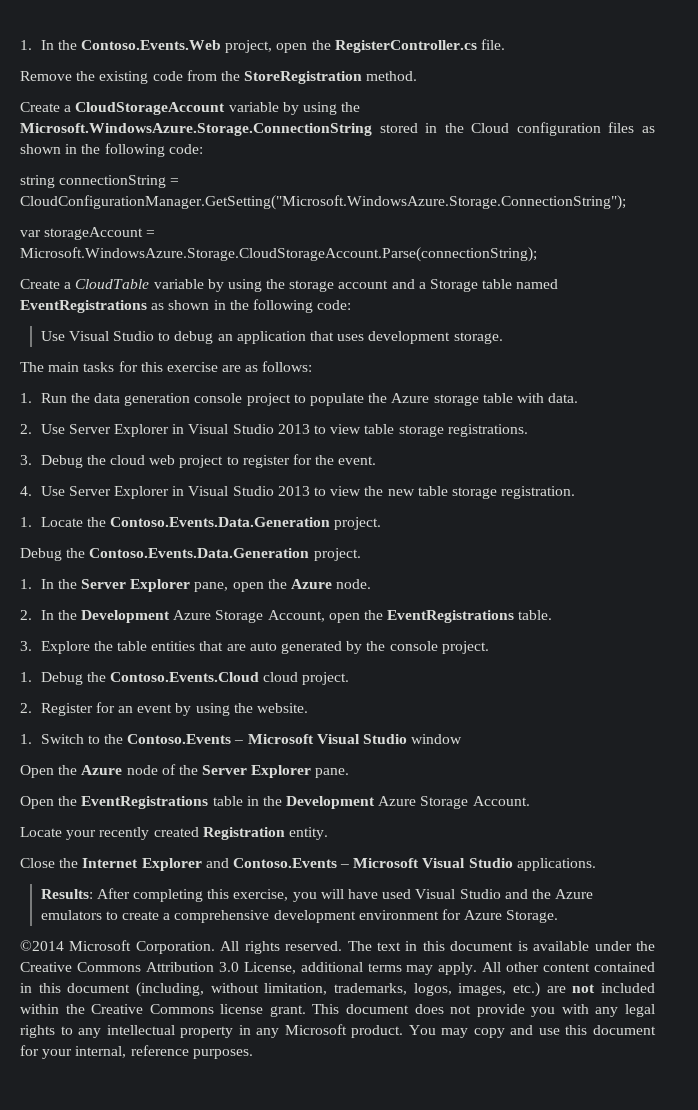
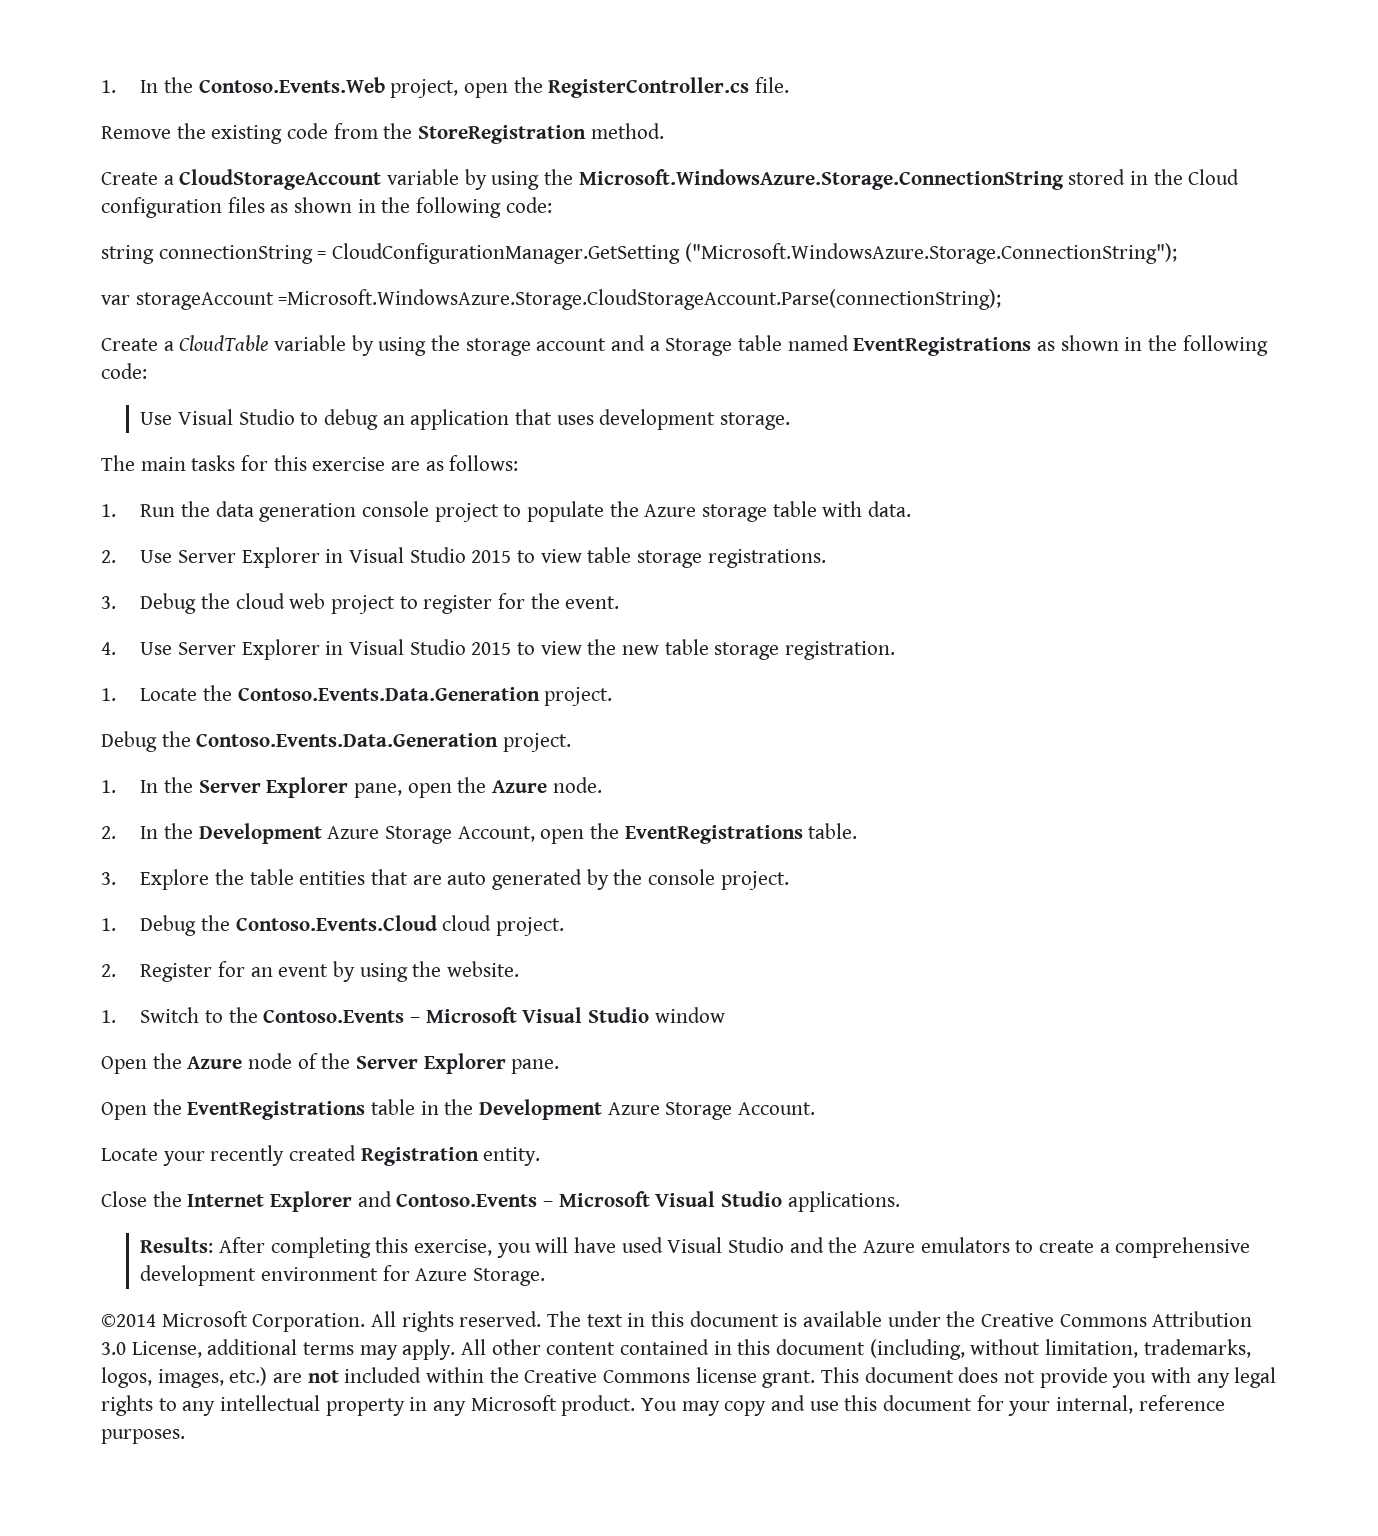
- string connectionString = CloudConfigurationManager.GetSetting("Microsoft.WindowsAzure.Storage.ConnectionString");
+ string connectionString = CloudConfigurationManager.GetSetting ("Microsoft.WindowsAzure.Storage.ConnectionString");
- var storageAccount = Microsoft.WindowsAzure.Storage.CloudStorageAccount.Parse(connectionString);
+ var storageAccount =Microsoft.WindowsAzure.Storage.CloudStorageAccount.Parse(connectionString);
- 2. Use Server Explorer in Visual Studio 2013 to view table storage registrations.
+ 2. Use Server Explorer in Visual Studio 2015 to view table storage registrations.
- 4. Use Server Explorer in Visual Studio 2013 to view the new table storage registration.
+ 4. Use Server Explorer in Visual Studio 2015 to view the new table storage registration.

